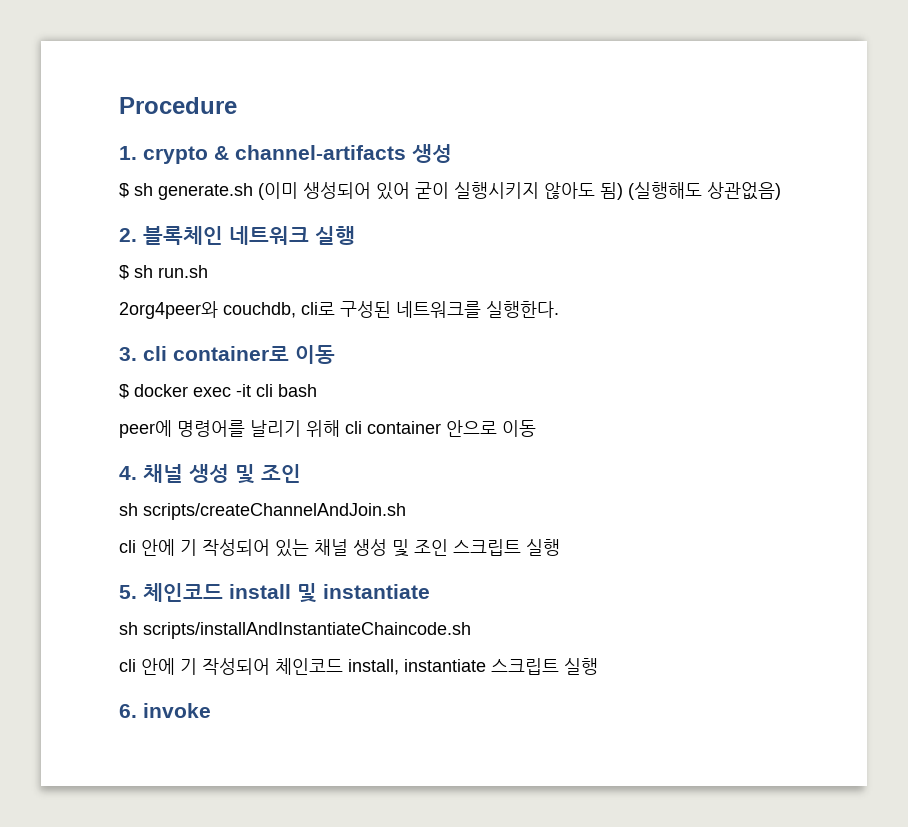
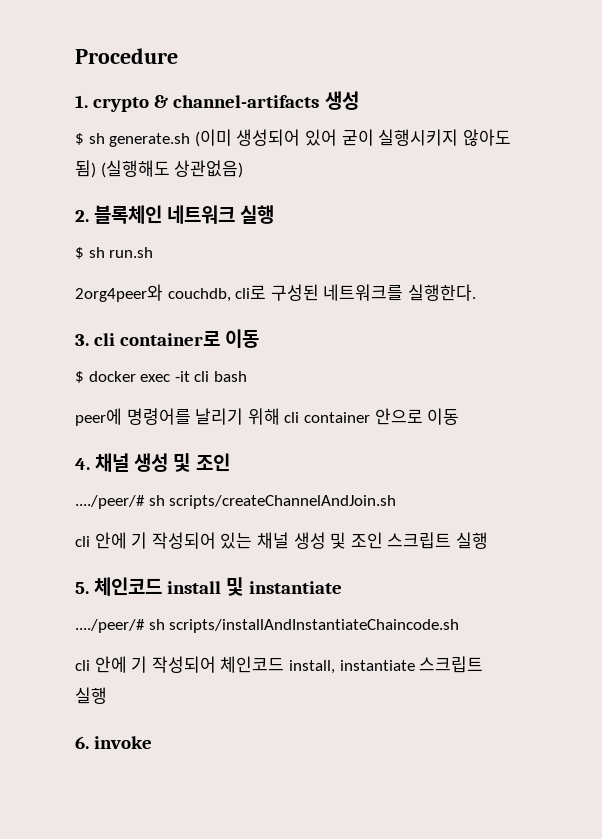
- sh scripts/createChannelAndJoin.sh
+ ..../peer/# sh scripts/createChannelAndJoin.sh
- sh scripts/installAndInstantiateChaincode.sh
+ ..../peer/# sh scripts/installAndInstantiateChaincode.sh

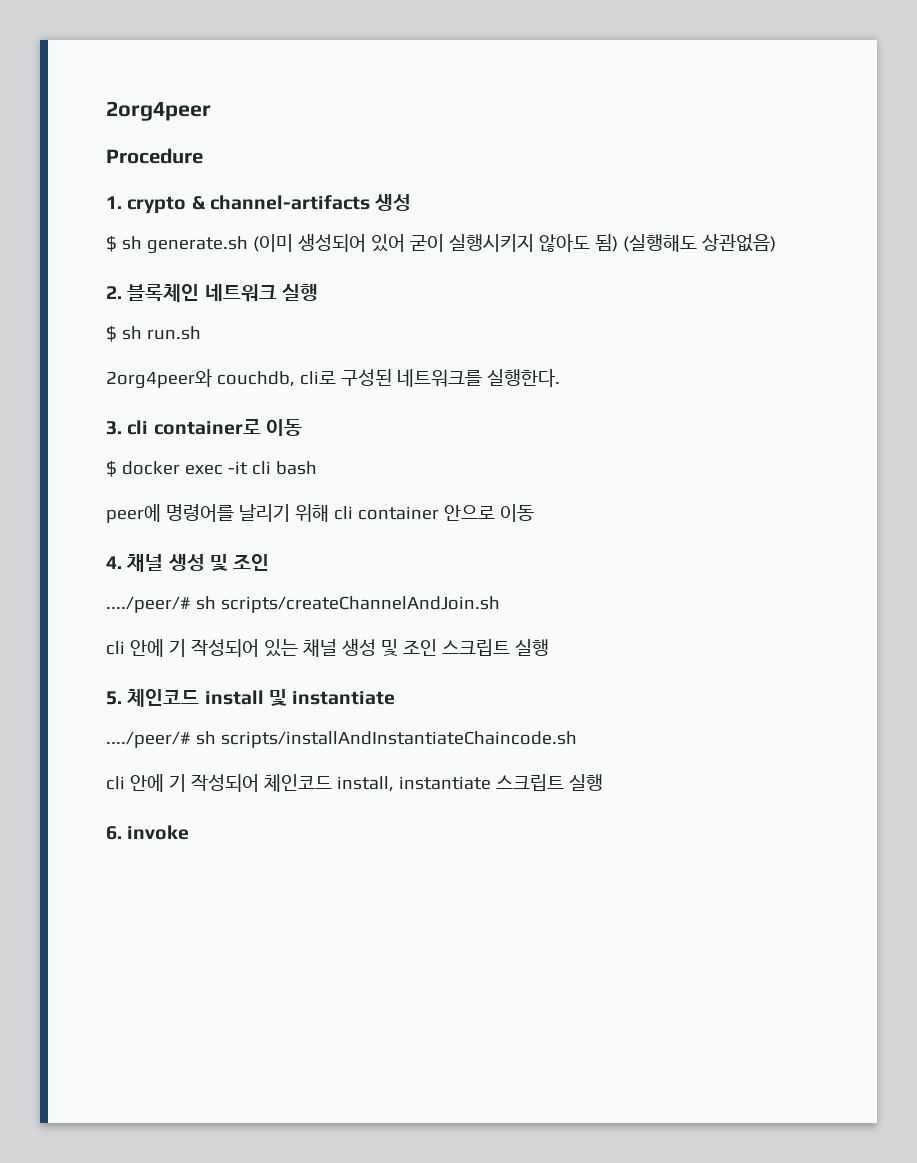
+ 2org4peer

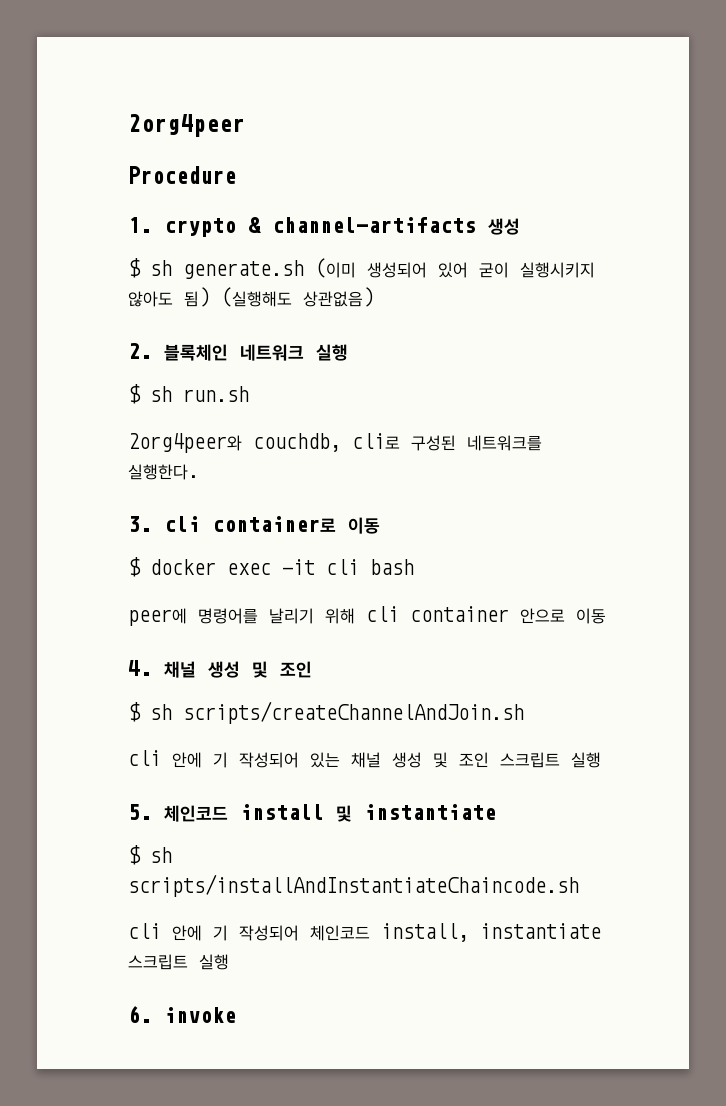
- ..../peer/# sh scripts/createChannelAndJoin.sh
+ $ sh scripts/createChannelAndJoin.sh
- ..../peer/# sh scripts/installAndInstantiateChaincode.sh
+ $ sh scripts/installAndInstantiateChaincode.sh

